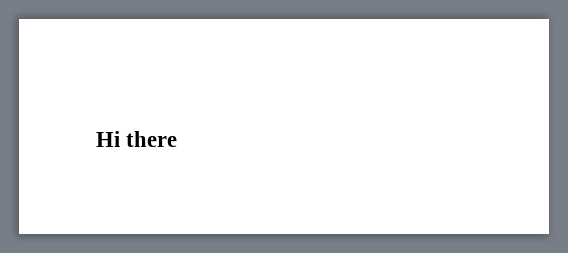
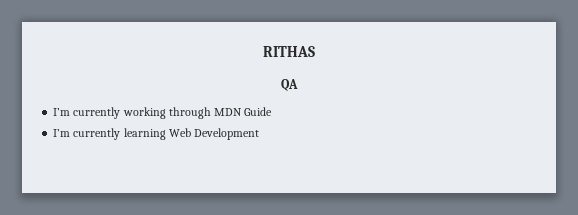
- Hi there
+ RITHAS
+ QA
+ I’m currently working through MDN Guide
+ I’m currently learning Web Development

